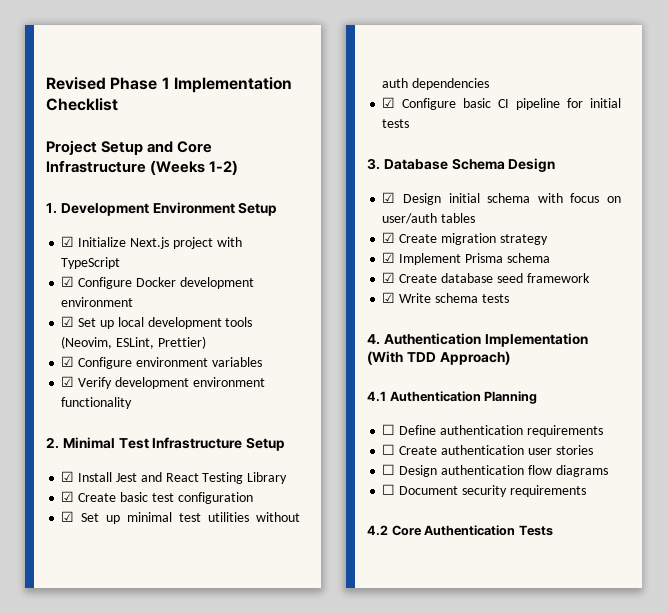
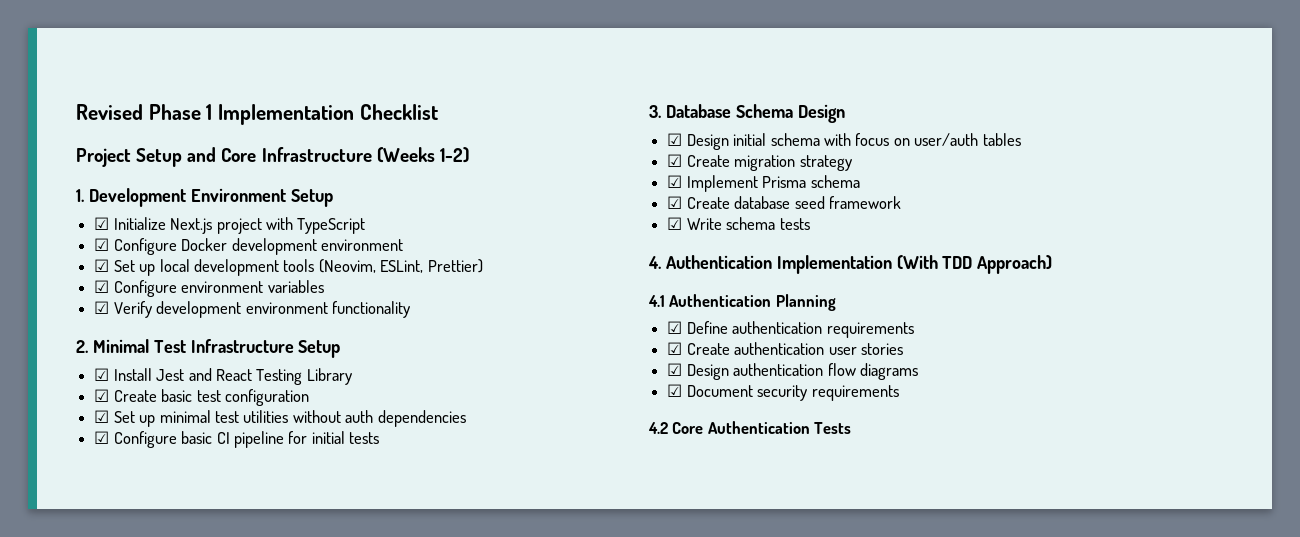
- ☐ Define authentication requirements
+ ☑ Define authentication requirements
- ☐ Create authentication user stories
+ ☑ Create authentication user stories
- ☐ Design authentication flow diagrams
+ ☑ Design authentication flow diagrams
- ☐ Document security requirements
+ ☑ Document security requirements

